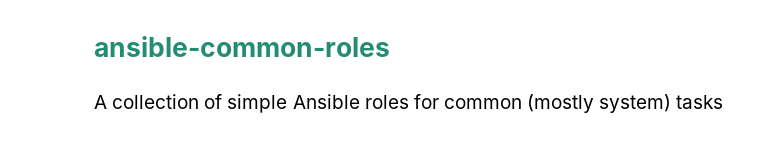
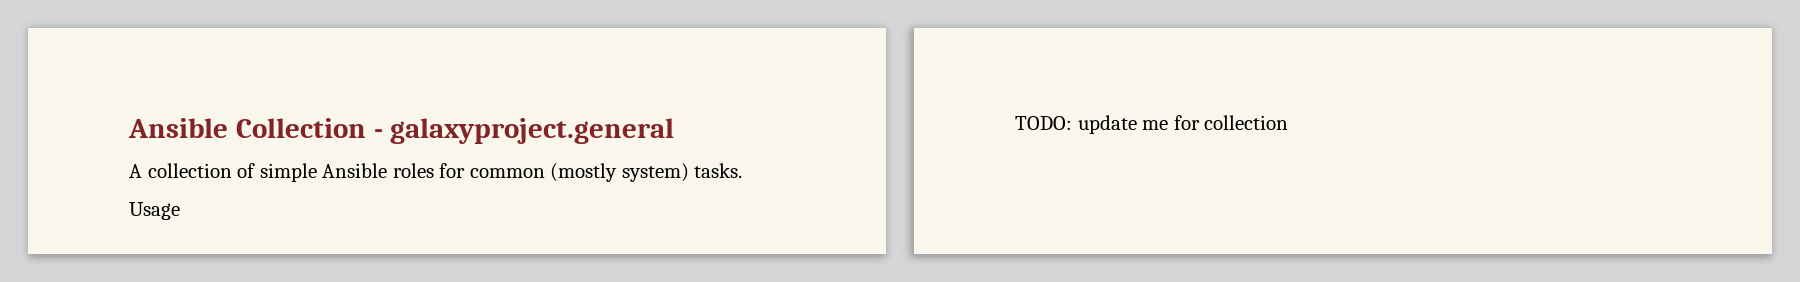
- ansible-common-roles
+ Ansible Collection - galaxyproject.general
- A collection of simple Ansible roles for common (mostly system) tasks
+ A collection of simple Ansible roles for common (mostly system) tasks.
+ Usage
+ TODO: update me for collection

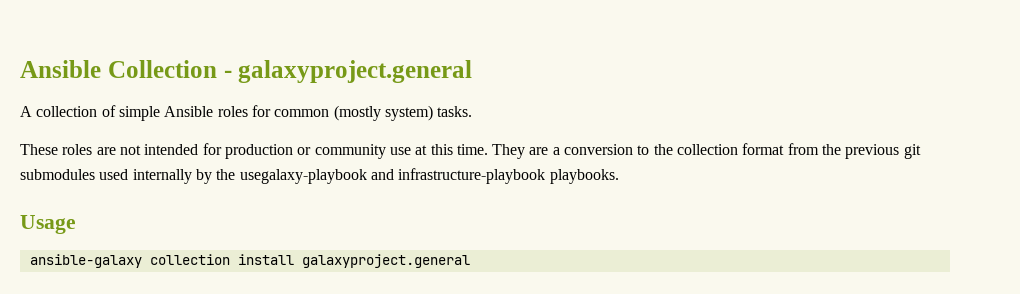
+ These roles are not intended for production or community use at this time. They are a conversion to the collection format from the previous git submodules used internally by the usegalaxy-playbook and infrastructure-playbook playbooks.
  Usage
- TODO: update me for collection
+ ansible-galaxy collection install galaxyproject.general

